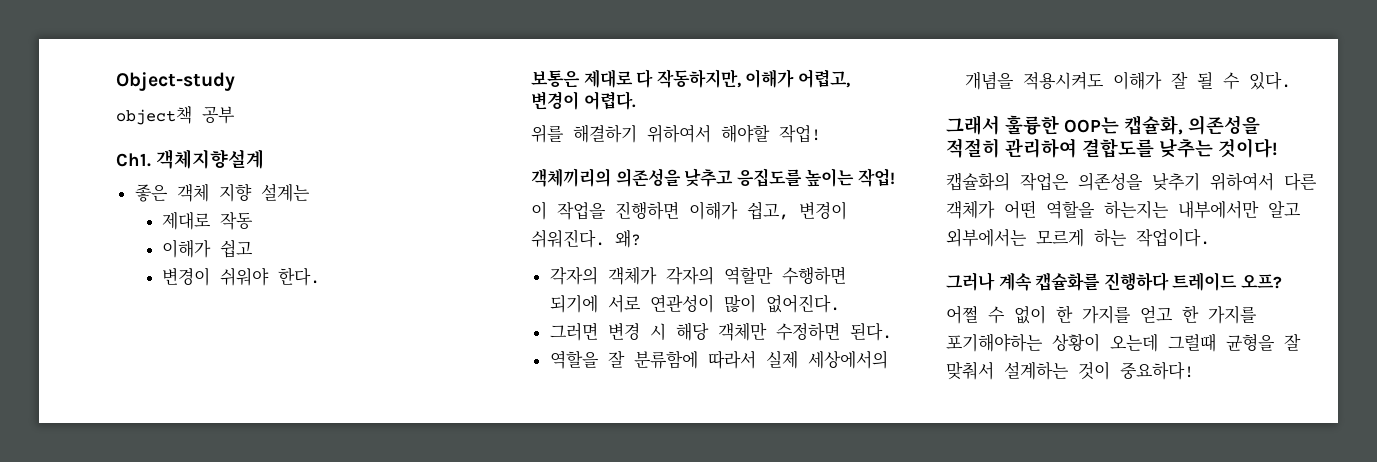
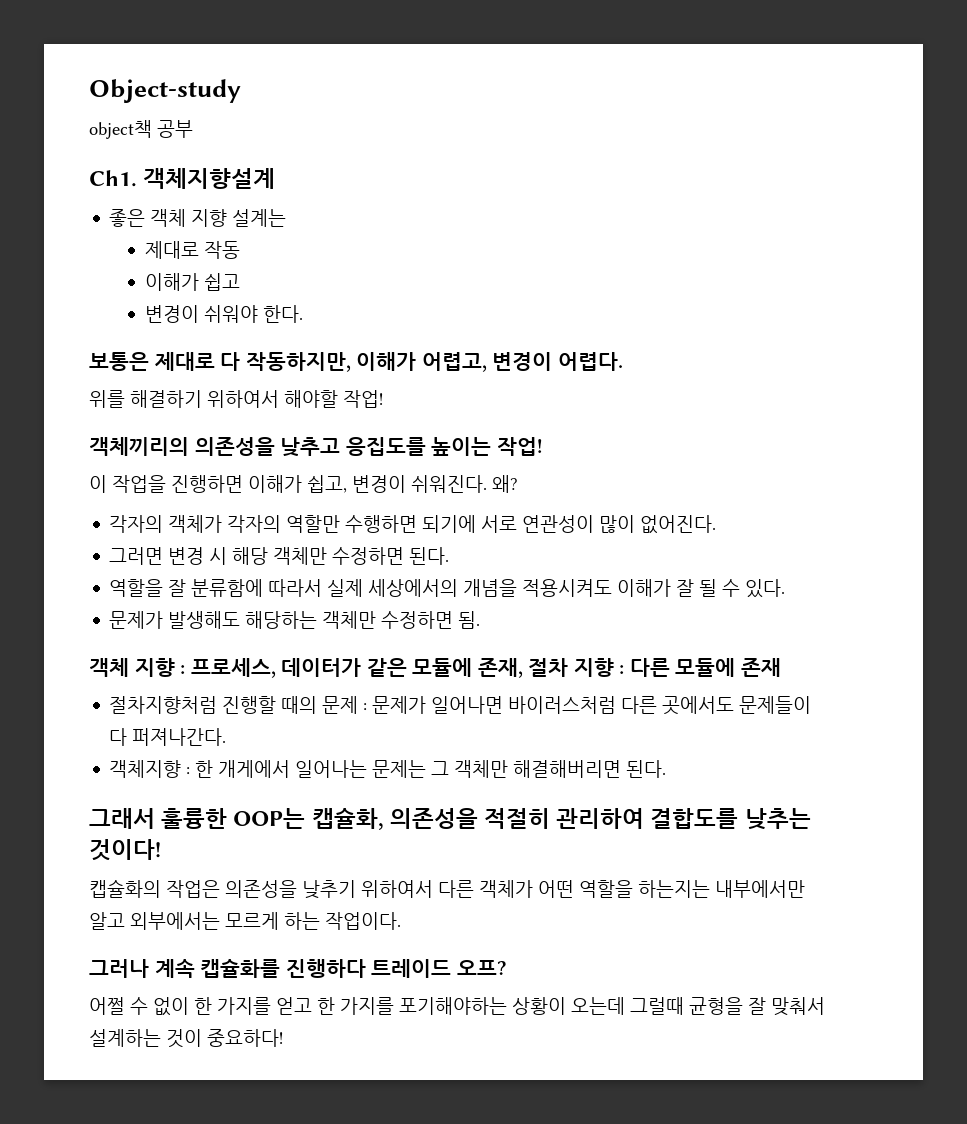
+ 문제가 발생해도 해당하는 객체만 수정하면 됨.
+ 객체 지향 : 프로세스, 데이터가 같은 모듈에 존재, 절차 지향 : 다른 모듈에 존재
+ 절차지향처럼 진행할 때의 문제 : 문제가 일어나면 바이러스처럼 다른 곳에서도 문제들이 다 퍼져나간다.
+ 객체지향 : 한 개게에서 일어나는 문제는 그 객체만 해결해버리면 된다.

